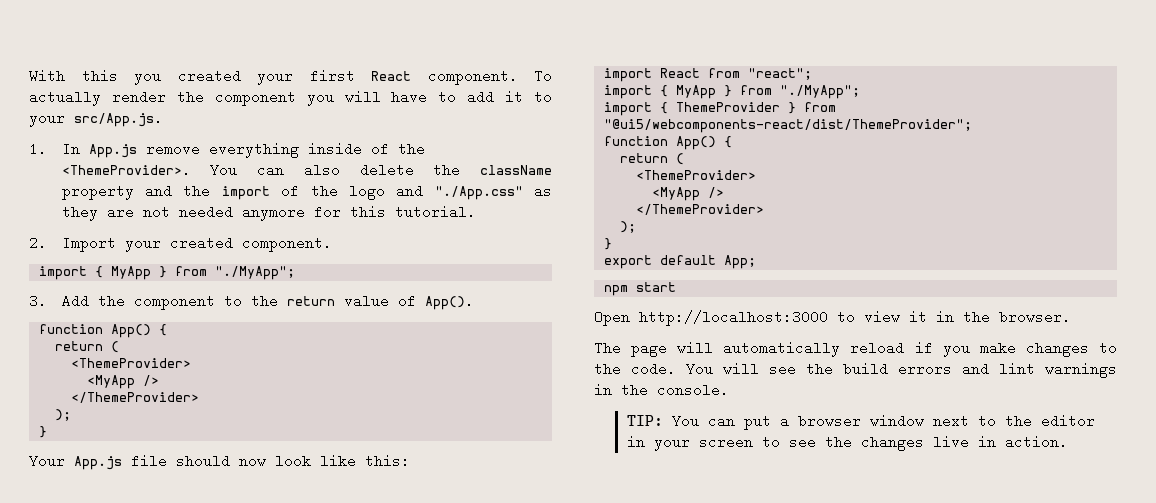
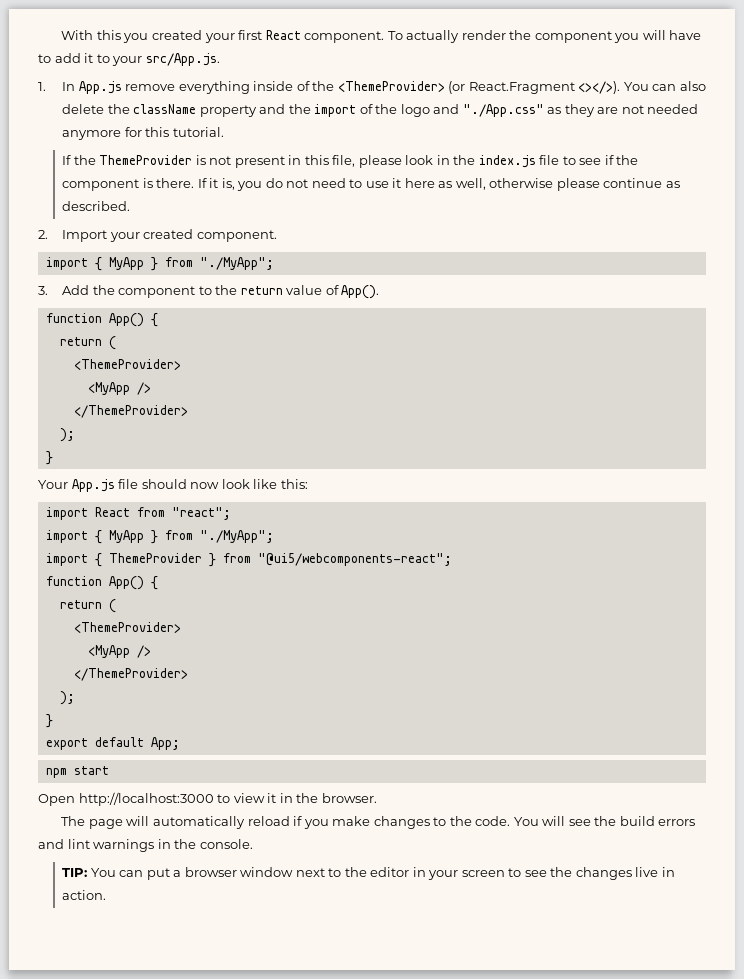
- 1. In App.js remove everything inside of the <ThemeProvider>.
+ 1. In App.js remove everything inside of the <ThemeProvider> (or React.Fragment <></>).
+ If the ThemeProvider is not present in this file, please look in the index.js file to see if the component is there. If it is, you do not need to use it here as well, otherwise please continue as described.
- import { ThemeProvider } from "@ui5/webcomponents-react/dist/ThemeProvider";
+ import { ThemeProvider } from "@ui5/webcomponents-react";

